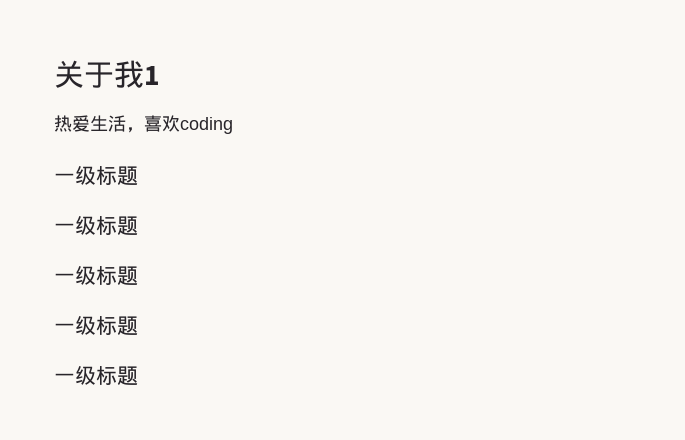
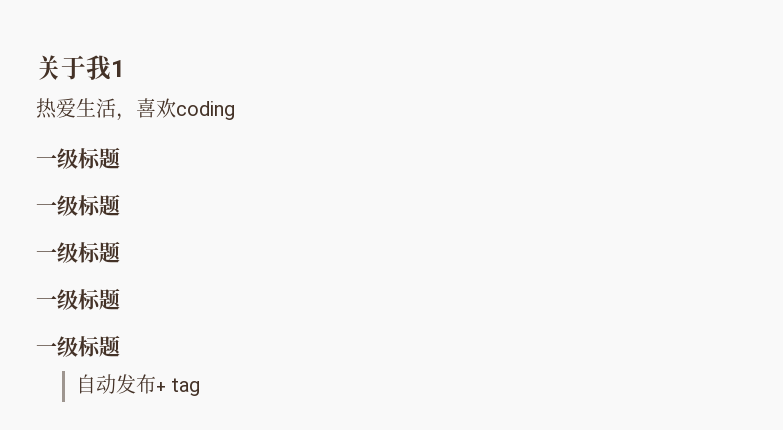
+ 自动发布+ tag

